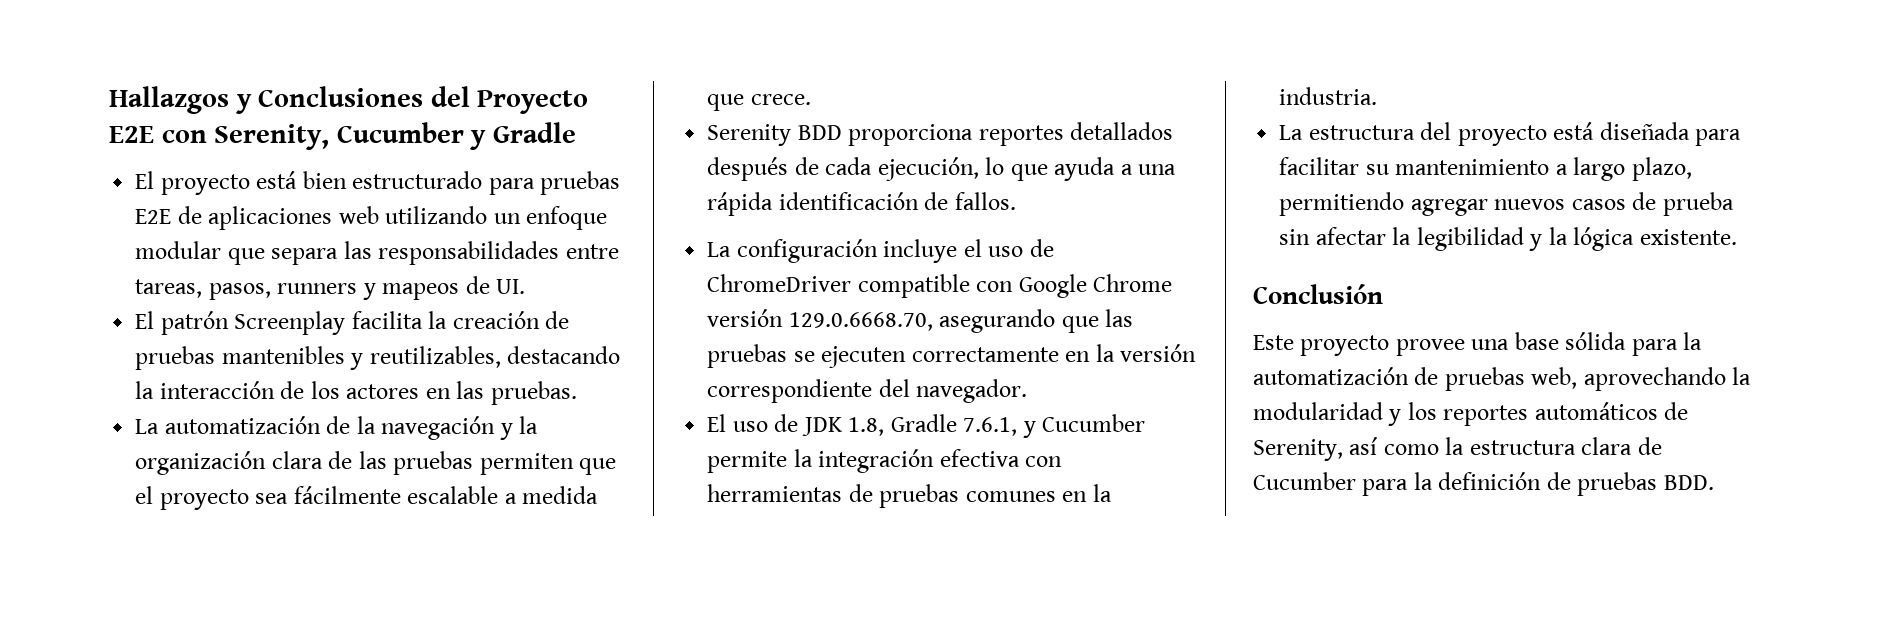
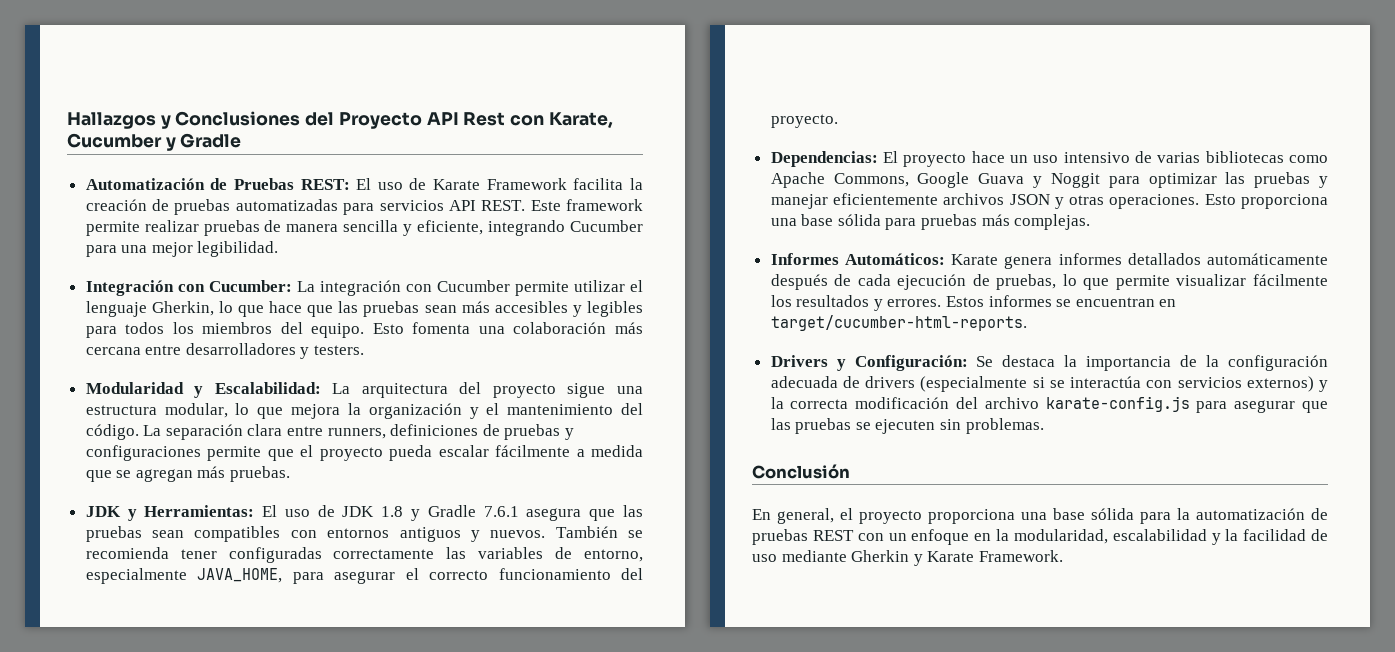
- Hallazgos y Conclusiones del Proyecto E2E con Serenity, Cucumber y Gradle
+ Hallazgos y Conclusiones del Proyecto API Rest con Karate, Cucumber y Gradle
- El proyecto está bien estructurado para pruebas E2E de aplicaciones web utilizando un enfoque modular que separa las responsabilidades entre tareas, pasos, runners y mapeos de UI.
- El patrón Screenplay facilita la creación de pruebas mantenibles y reutilizables, destacando la interacción de los actores en las pruebas.
- La automatización de la navegación y la organización clara de las pruebas permiten que el proyecto sea fácilmente escalable a medida que crece.
- Serenity BDD proporciona reportes detallados después de cada ejecución, lo que ayuda a una rápida identificación de fallos.
- La configuración incluye el uso de ChromeDriver compatible con Google Chrome versión 129.0.6668.70, asegurando que las pruebas se ejecuten correctamente en la versión correspondiente del navegador.
- El uso de JDK 1.8, Gradle 7.6.1, y Cucumber permite la integración efectiva con herramientas de pruebas comunes en la industria.
- La estructura del proyecto está diseñada para facilitar su mantenimiento a largo plazo, permitiendo agregar nuevos casos de prueba sin afectar la legibilidad y la lógica existente.
+ Automatización de Pruebas REST: El uso de Karate Framework facilita la creación de pruebas automatizadas para servicios API REST. Este framework permite realizar pruebas de manera sencilla y eficiente, integrando Cucumber para una mejor legibilidad.
+ Integración con Cucumber: La integración con Cucumber permite utilizar el lenguaje Gherkin, lo que hace que las pruebas sean más accesibles y legibles para todos los miembros del equipo. Esto fomenta una colaboración más cercana entre desarrolladores y testers.
+ Modularidad y Escalabilidad: La arquitectura del proyecto sigue una estructura modular, lo que mejora la organización y el mantenimiento del código. La separación clara entre runners, definiciones de pruebas y configuraciones permite que el proyecto pueda escalar fácilmente a medida que se agregan más pruebas.
+ JDK y Herramientas: El uso de JDK 1.8 y Gradle 7.6.1 asegura que las pruebas sean compatibles con entornos antiguos y nuevos. También se recomienda tener configuradas correctamente las variables de entorno, especialmente JAVA_HOME, para asegurar el correcto funcionamiento del proyecto.
+ Dependencias: El proyecto hace un uso intensivo de varias bibliotecas como Apache Commons, Google Guava y Noggit para optimizar las pruebas y manejar eficientemente archivos JSON y otras operaciones. Esto proporciona una base sólida para pruebas más complejas.
+ Informes Automáticos: Karate genera informes detallados automáticamente después de cada ejecución de pruebas, lo que permite visualizar fácilmente los resultados y errores. Estos informes se encuentran en target/cucumber-html-reports.
+ Drivers y Configuración: Se destaca la importancia de la configuración adecuada de drivers (especialmente si se interactúa con servicios externos) y la correcta modificación del archivo karate-config.js para asegurar que las pruebas se ejecuten sin problemas.
  Conclusión
- Este proyecto provee una base sólida para la automatización de pruebas web, aprovechando la modularidad y los reportes automáticos de Serenity, así como la estructura clara de Cucumber para la definición de pruebas BDD.
+ En general, el proyecto proporciona una base sólida para la automatización de pruebas REST con un enfoque en la modularidad, escalabilidad y la facilidad de uso mediante Gherkin y Karate Framework.

